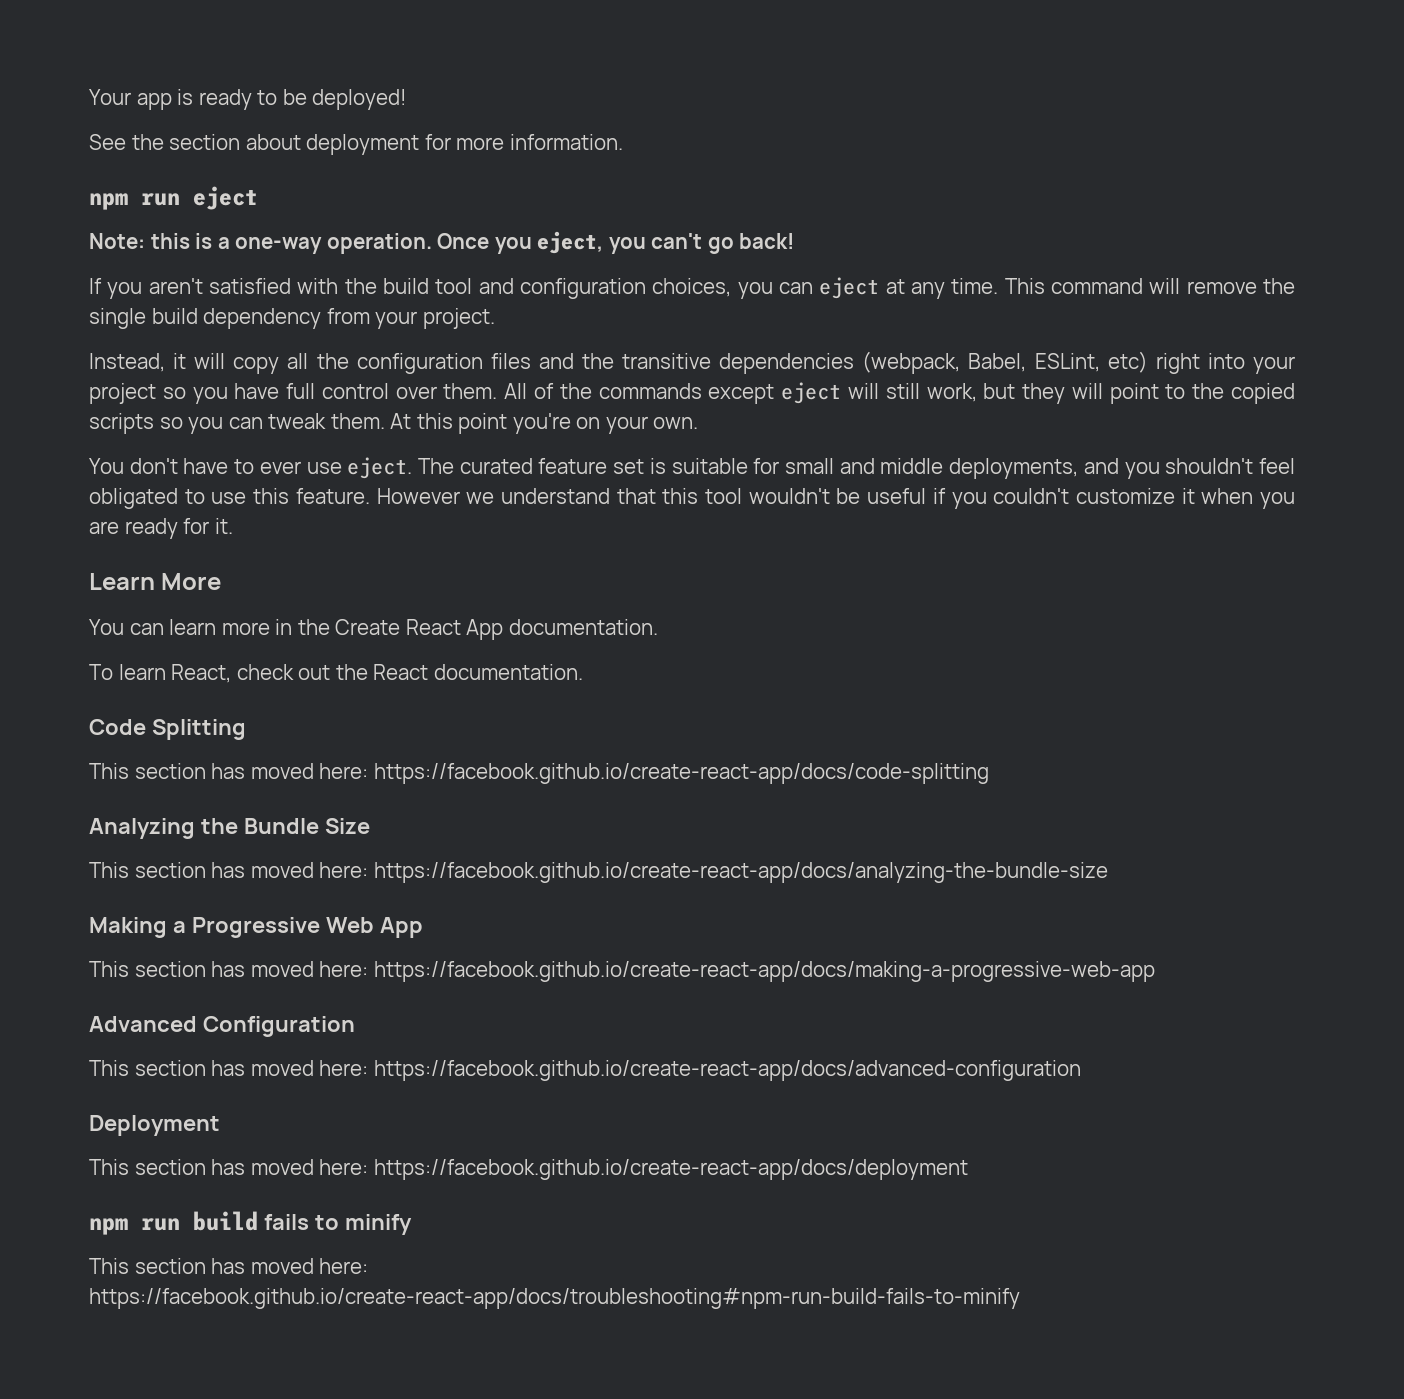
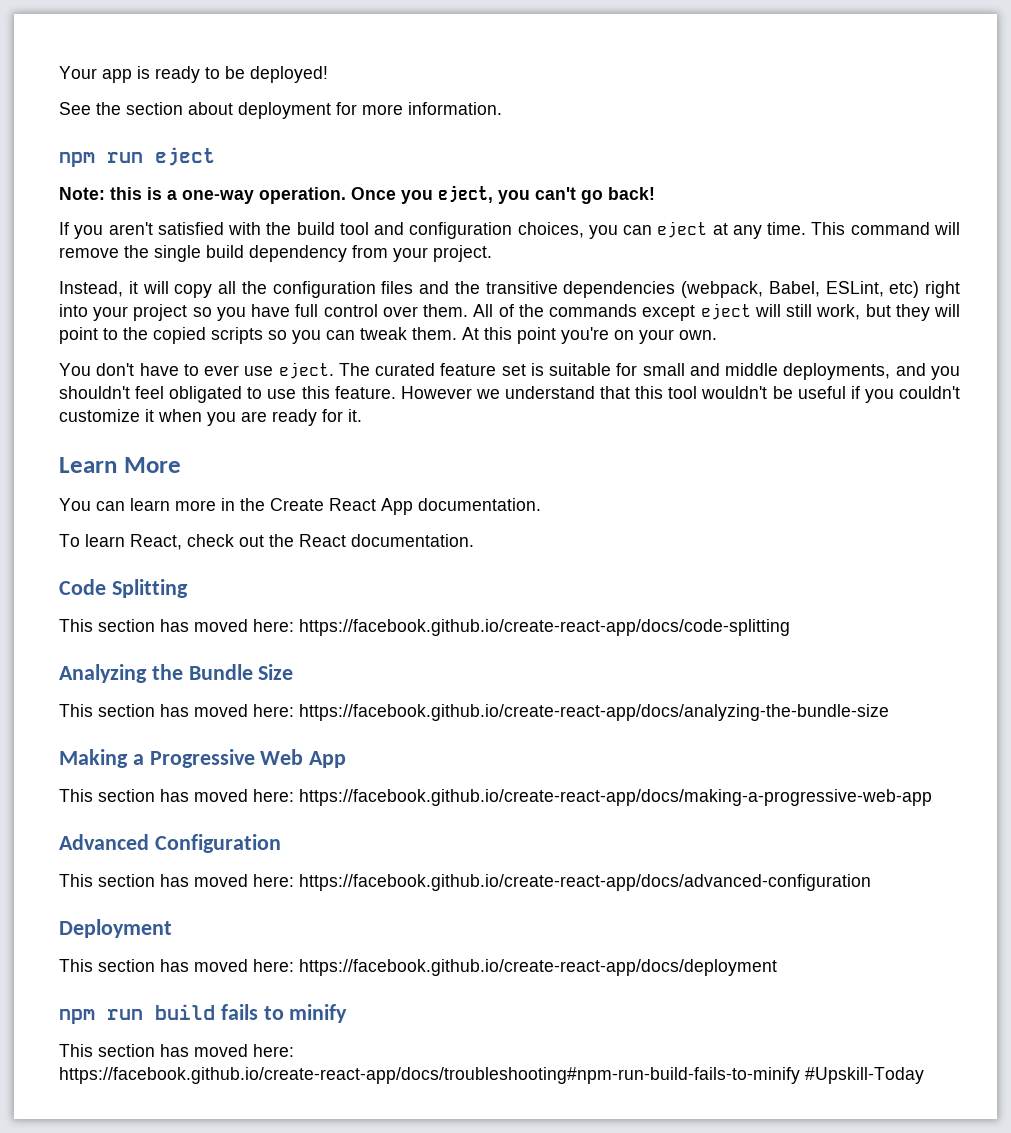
- This section has moved here: https://facebook.github.io/create-react-app/docs/troubleshooting#npm-run-build-fails-to-minify
+ This section has moved here: https://facebook.github.io/create-react-app/docs/troubleshooting#npm-run-build-fails-to-minify #Upskill-Today

